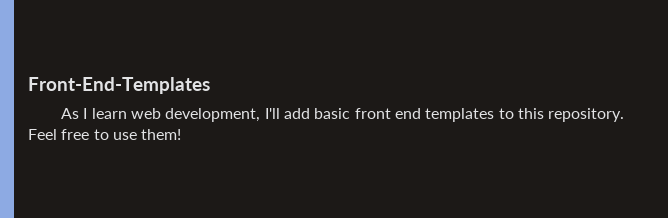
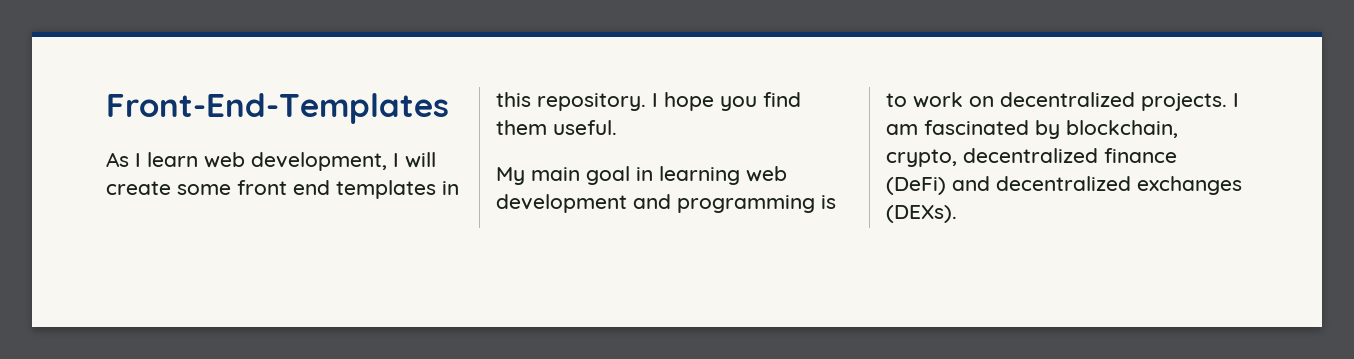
- As I learn web development, I'll add basic front end templates to this repository.
+ As I learn web development, I will create some front end templates in this repository.
- Feel free to use them!
+ I hope you find them useful.
+ My main goal in learning web development and programming is to work on decentralized projects. I am fascinated by blockchain, crypto, decentralized finance (DeFi) and decentralized exchanges (DEXs).

